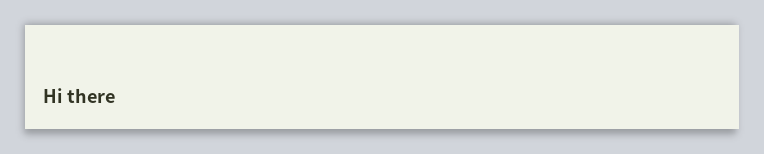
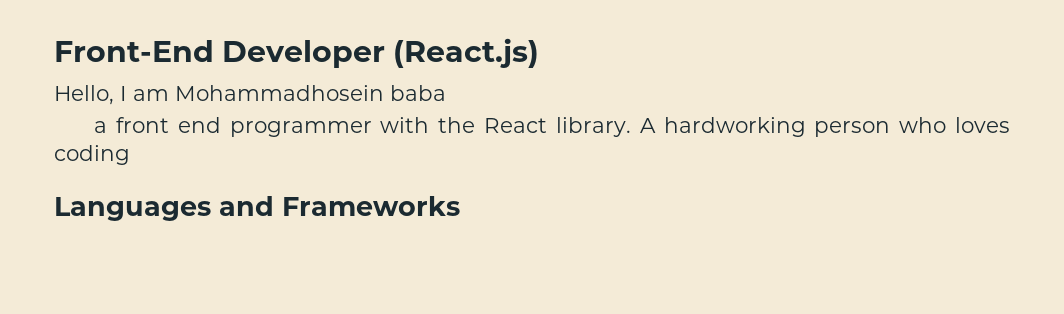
- Hi there
+ Front-End Developer (React.js)
+ Hello, I am Mohammadhosein baba
+ a front end programmer with the React library. A hardworking person who loves coding
+ Languages and Frameworks

